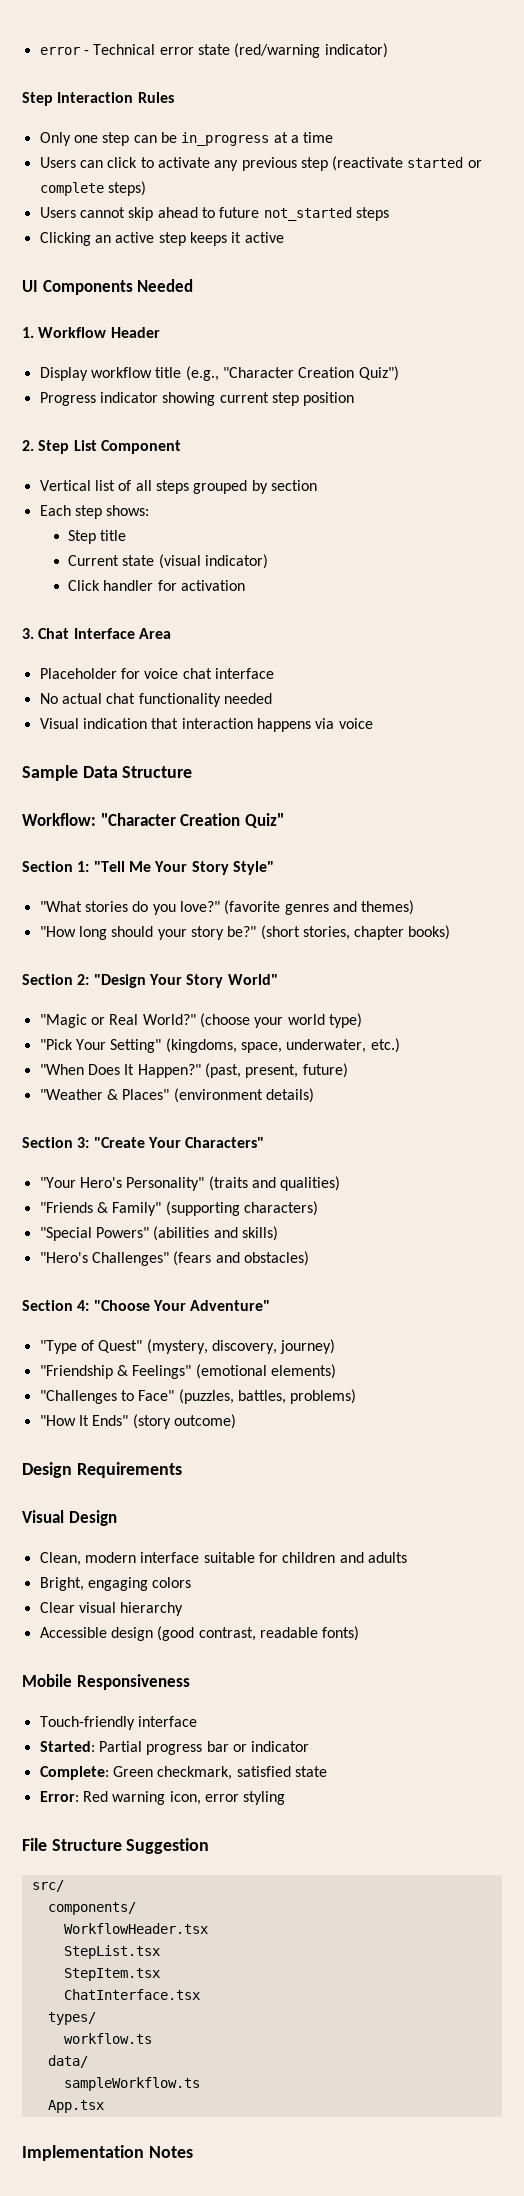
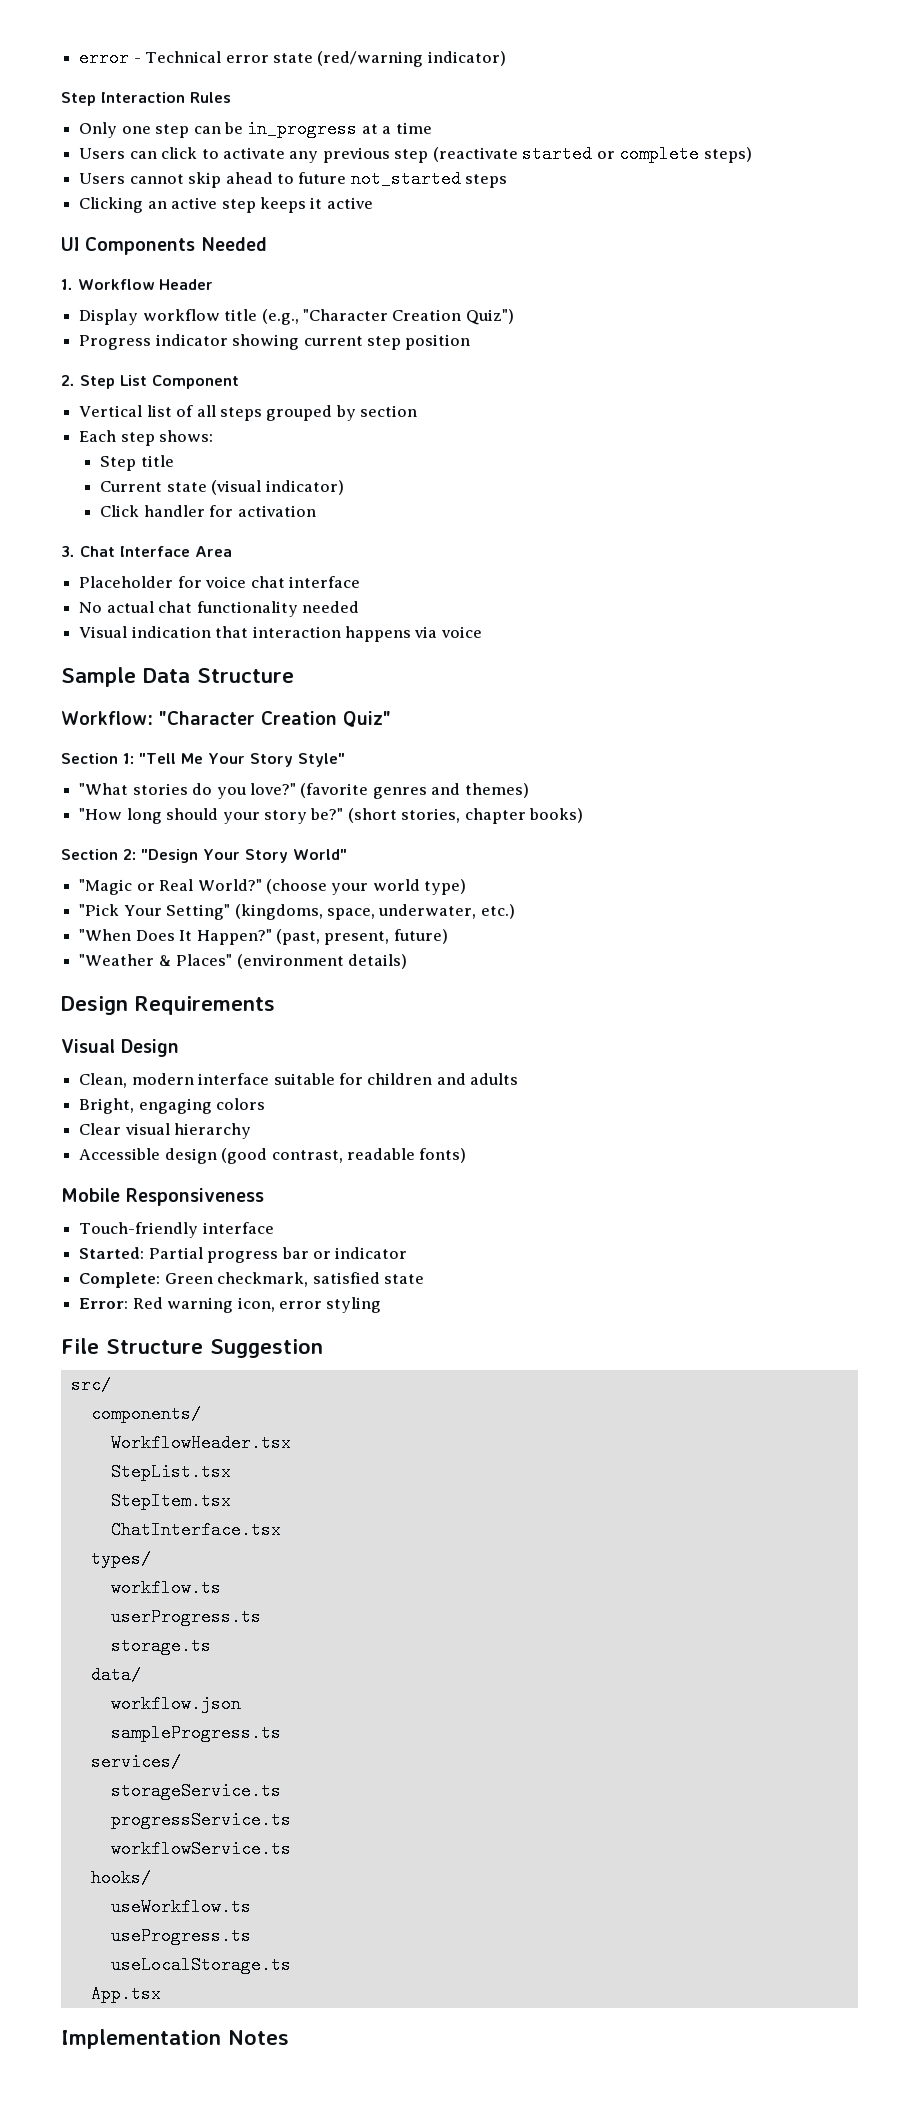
- Section 3: "Create Your Characters"
- "Your Hero's Personality" (traits and qualities)
- "Friends & Family" (supporting characters)
- "Special Powers" (abilities and skills)
- "Hero's Challenges" (fears and obstacles)
- Section 4: "Choose Your Adventure"
- "Type of Quest" (mystery, discovery, journey)
- "Friendship & Feelings" (emotional elements)
- "Challenges to Face" (puzzles, battles, problems)
- "How It Ends" (story outcome)
+ userProgress.ts
+ storage.ts
- sampleWorkflow.ts
+ workflow.json
+ sampleProgress.ts
+ services/
+ storageService.ts
+ progressService.ts
+ workflowService.ts
+ hooks/
+ useWorkflow.ts
+ useProgress.ts
+ useLocalStorage.ts

